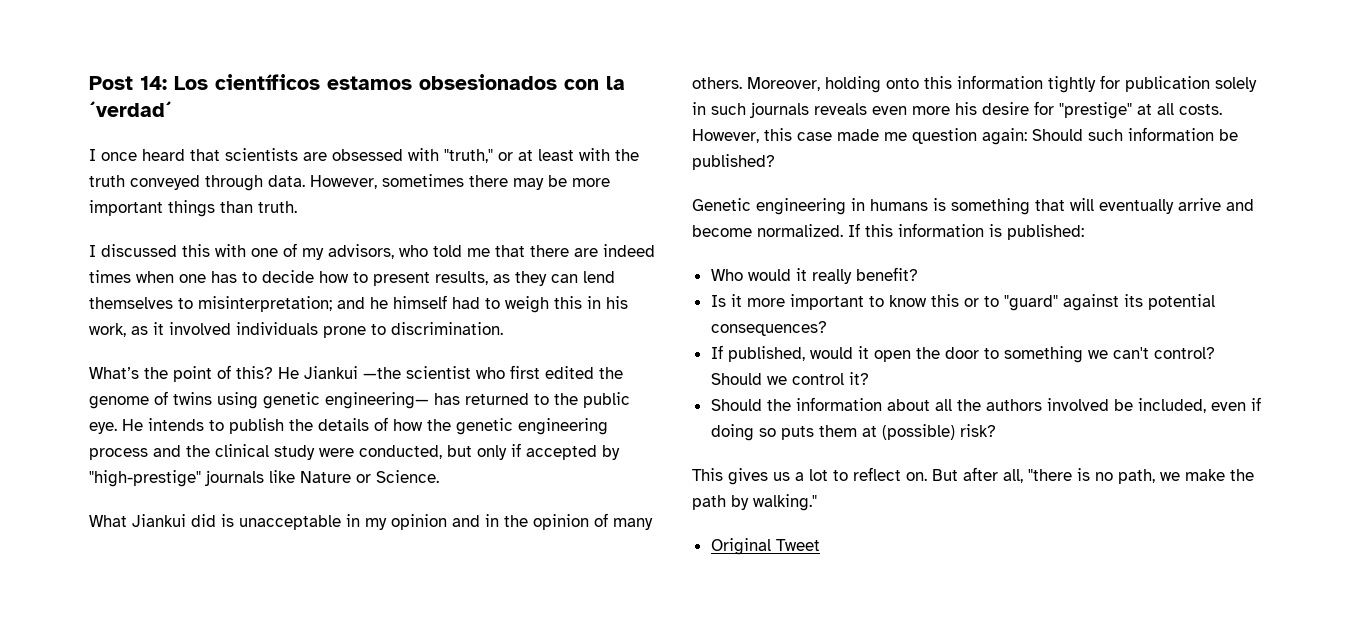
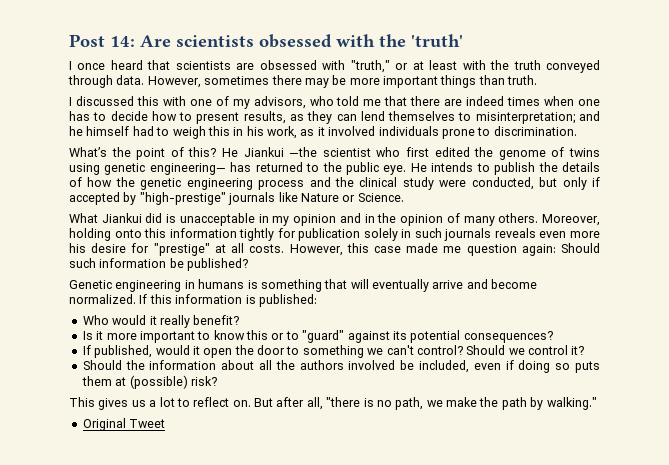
- Post 14: Los científicos estamos obsesionados con la ´verdad´
+ Post 14: Are scientists obsessed with the 'truth'

